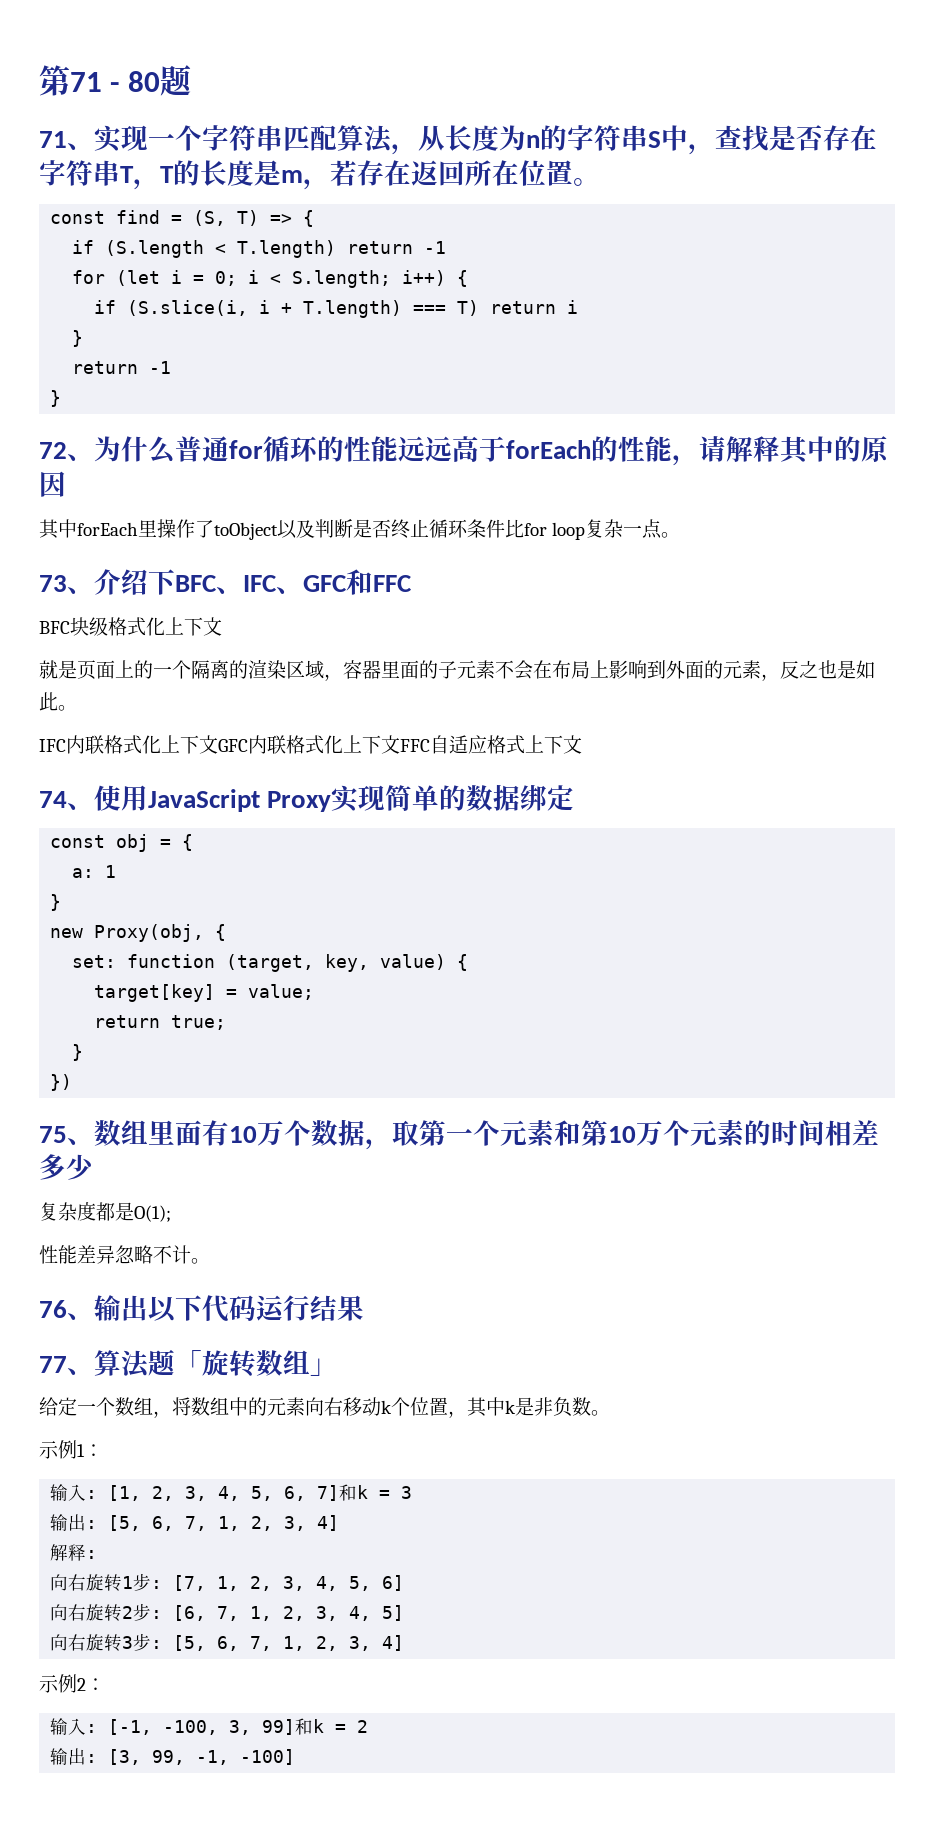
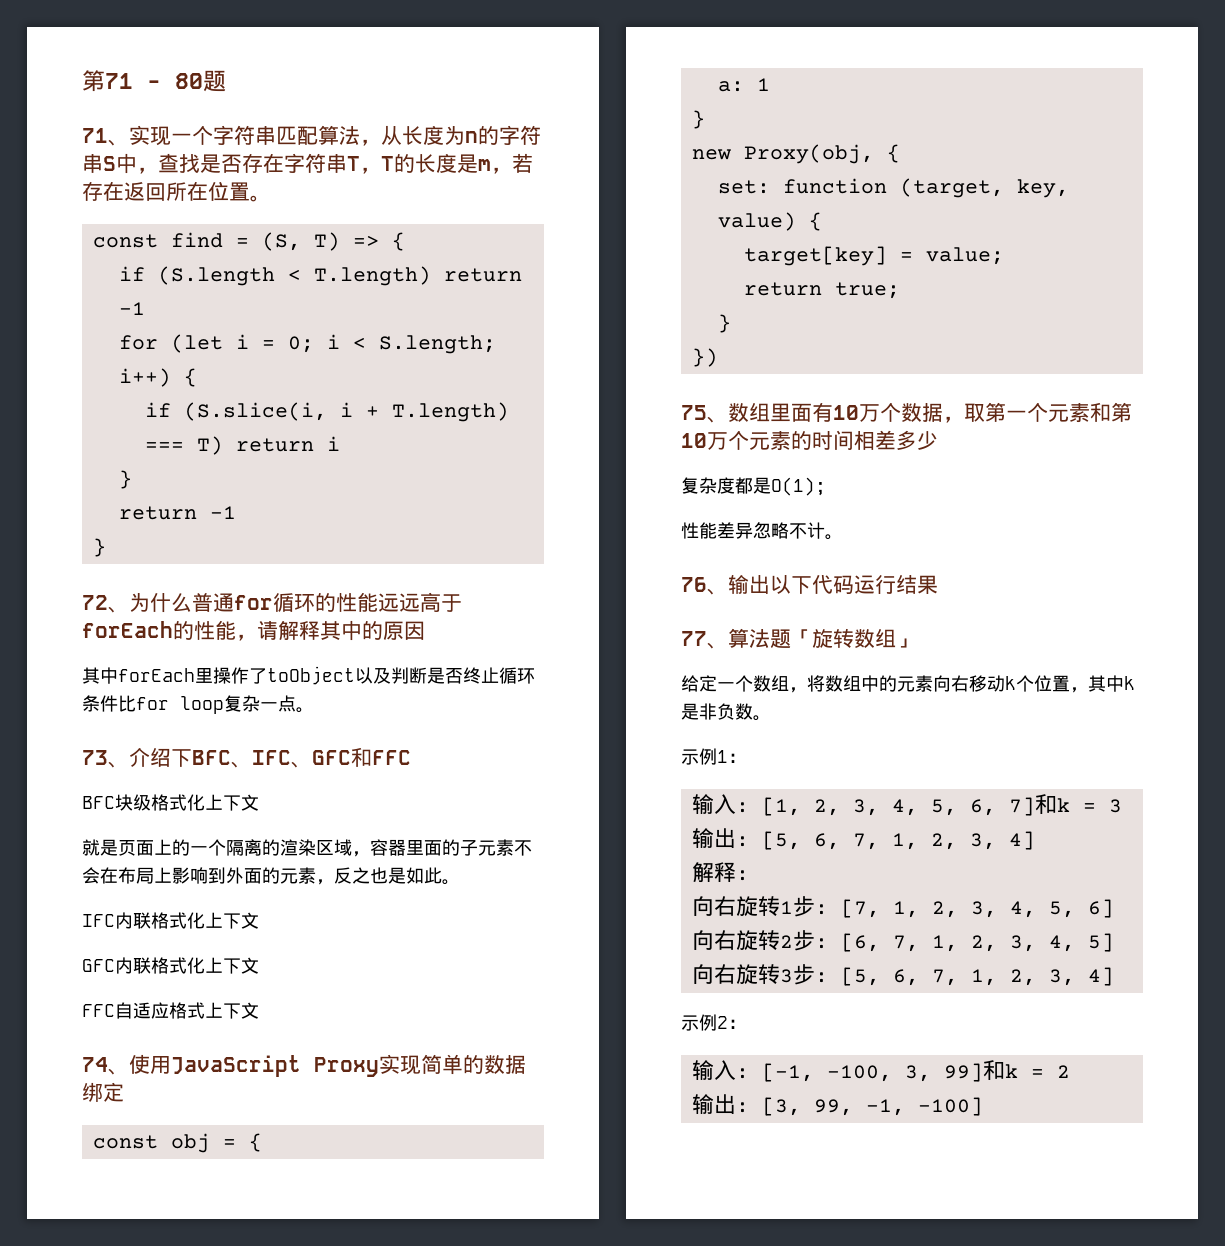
- IFC内联格式化上下文GFC内联格式化上下文FFC自适应格式上下文
+ IFC内联格式化上下文
+ GFC内联格式化上下文
+ FFC自适应格式上下文

